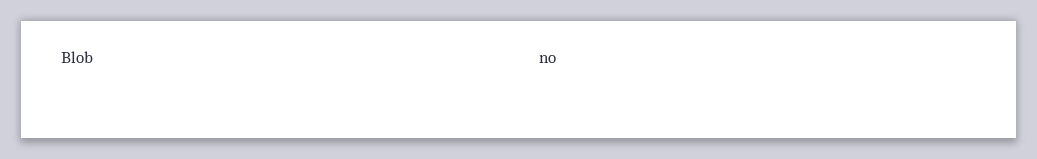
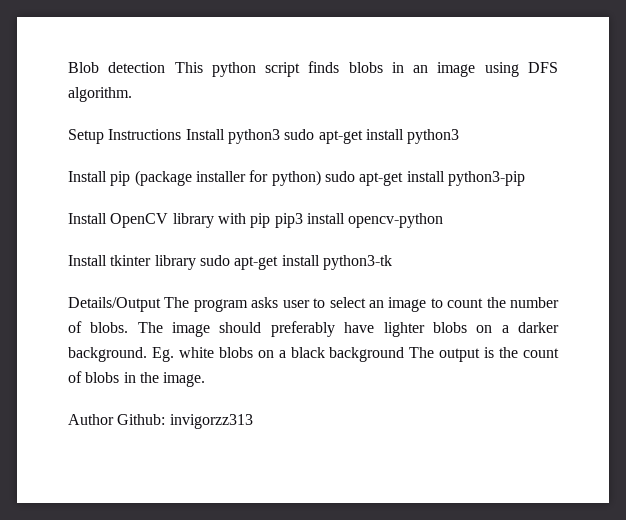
- Blob
- no
+ Blob detection This python script finds blobs in an image using DFS algorithm.
+ Setup Instructions Install python3 sudo apt-get install python3
+ Install pip (package installer for python) sudo apt-get install python3-pip
+ Install OpenCV library with pip pip3 install opencv-python
+ Install tkinter library sudo apt-get install python3-tk
+ Details/Output The program asks user to select an image to count the number of blobs. The image should preferably have lighter blobs on a darker background. Eg. white blobs on a black background The output is the count of blobs in the image.
+ Author Github: invigorzz313

